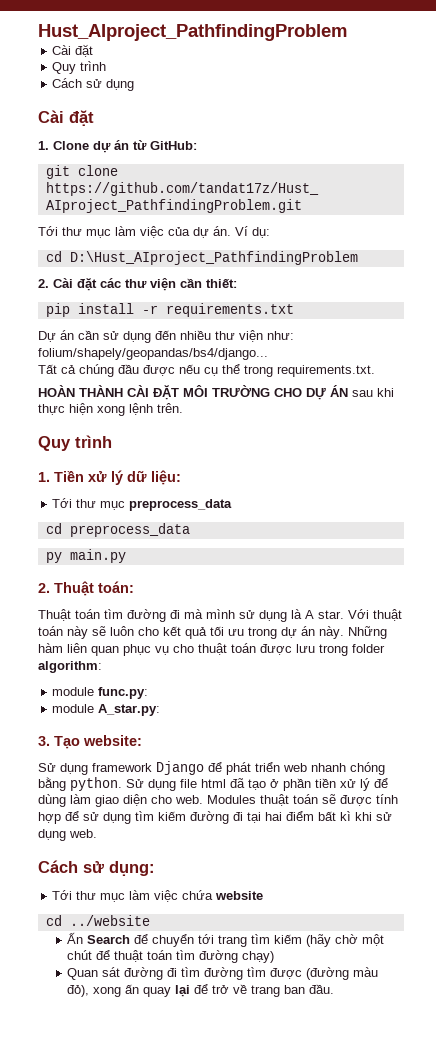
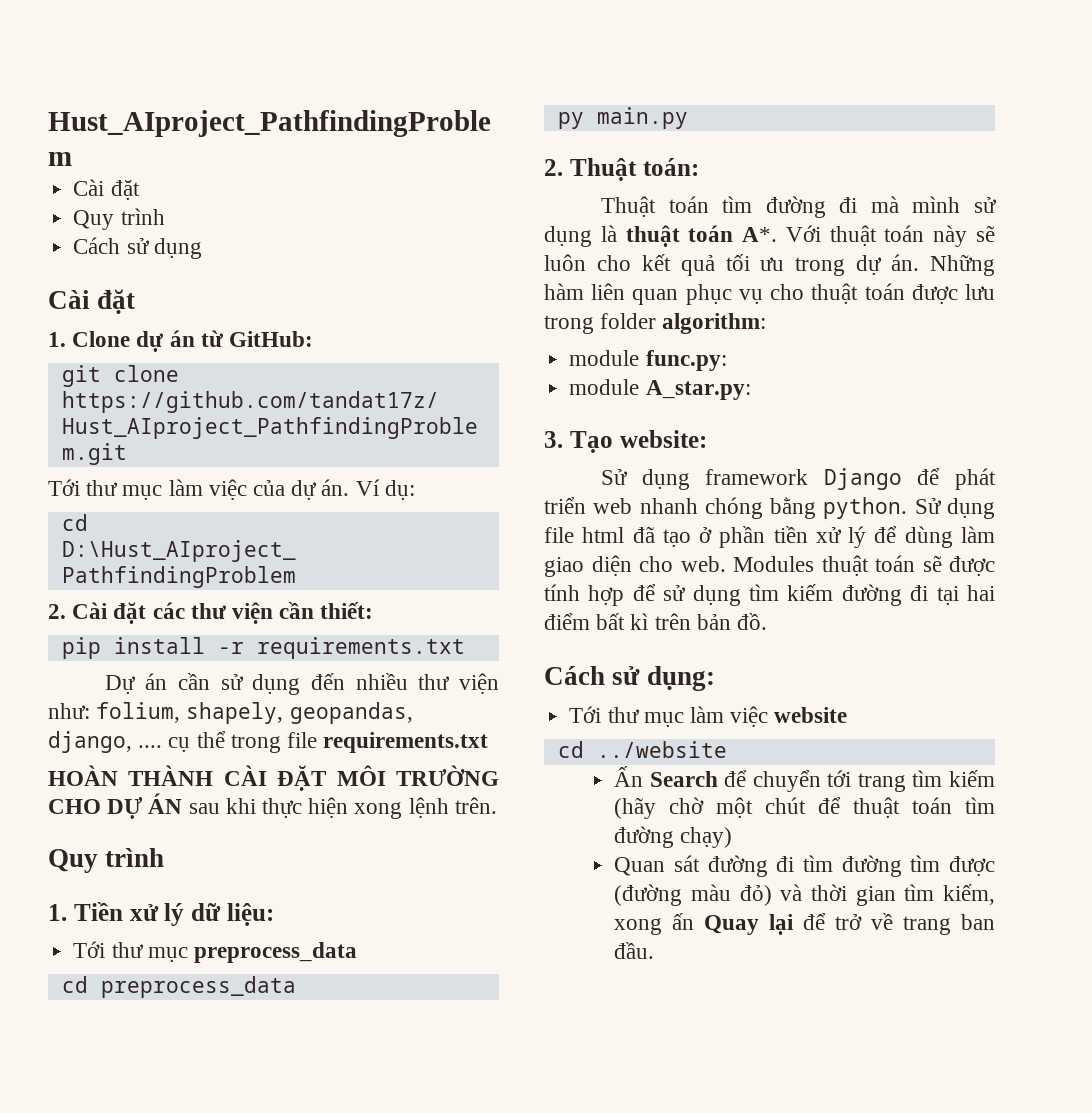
- Dự án cần sử dụng đến nhiều thư viện như: folium/shapely/geopandas/bs4/django...
- Tất cả chúng đầu được nếu cụ thể trong requirements.txt.
+ Dự án cần sử dụng đến nhiều thư viện như: folium, shapely, geopandas, django, .... cụ thể trong file requirements.txt
- Thuật toán tìm đường đi mà mình sử dụng là A star. Với thuật toán này sẽ luôn cho kết quả tối ưu trong dự án này.
+ Thuật toán tìm đường đi mà mình sử dụng là thuật toán A*. Với thuật toán này sẽ luôn cho kết quả tối ưu trong dự án.
- Modules thuật toán sẽ được tính hợp để sử dụng tìm kiếm đường đi tại hai điểm bất kì khi sử dụng web.
+ Modules thuật toán sẽ được tính hợp để sử dụng tìm kiếm đường đi tại hai điểm bất kì trên bản đồ.
- Tới thư mục làm việc chứa website
+ Tới thư mục làm việc website
- Quan sát đường đi tìm đường tìm được (đường màu đỏ), xong ấn quay lại để trở về trang ban đầu.
+ Quan sát đường đi tìm đường tìm được (đường màu đỏ) và thời gian tìm kiếm, xong ấn Quay lại để trở về trang ban đầu.

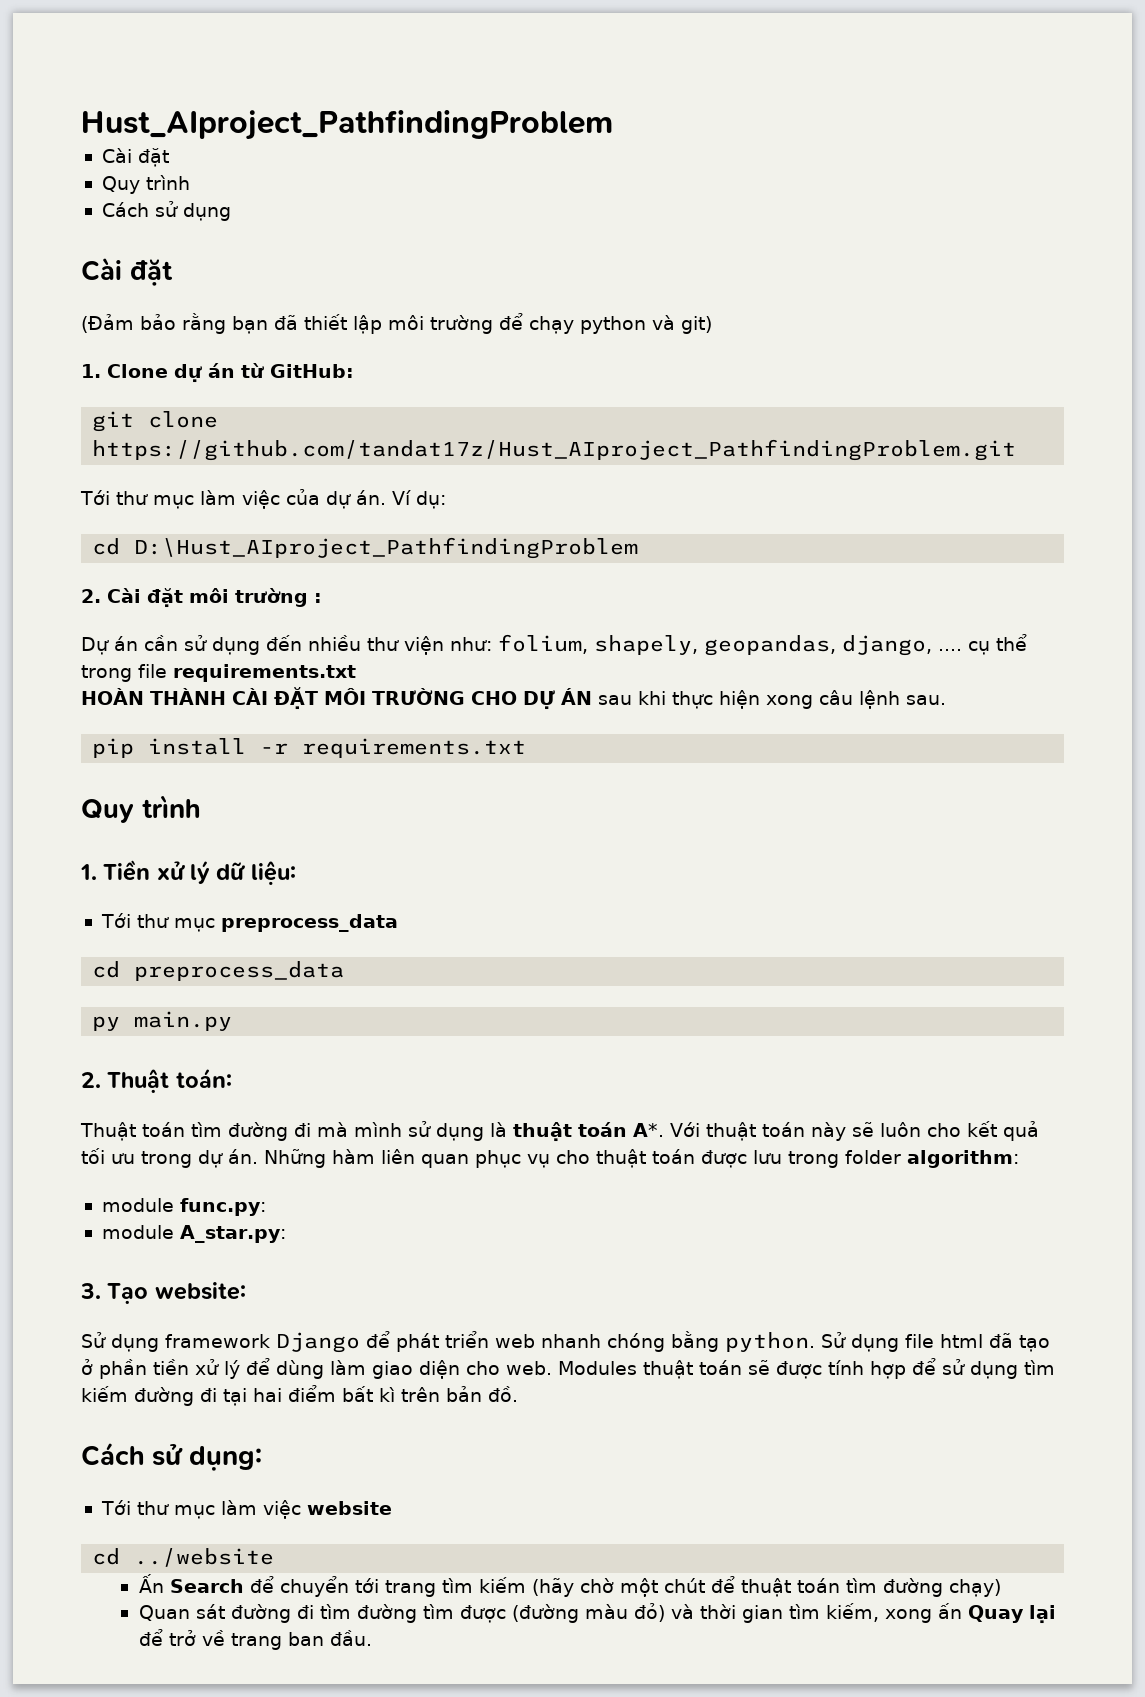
+ (Đảm bảo rằng bạn đã thiết lập môi trường để chạy python và git)
- 2. Cài đặt các thư viện cần thiết:
- pip install -r requirements.txt
+ 2. Cài đặt môi trường :
- HOÀN THÀNH CÀI ĐẶT MÔI TRƯỜNG CHO DỰ ÁN sau khi thực hiện xong lệnh trên.
+ HOÀN THÀNH CÀI ĐẶT MÔI TRƯỜNG CHO DỰ ÁN sau khi thực hiện xong câu lệnh sau.
+ pip install -r requirements.txt

